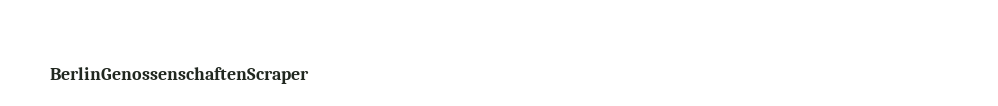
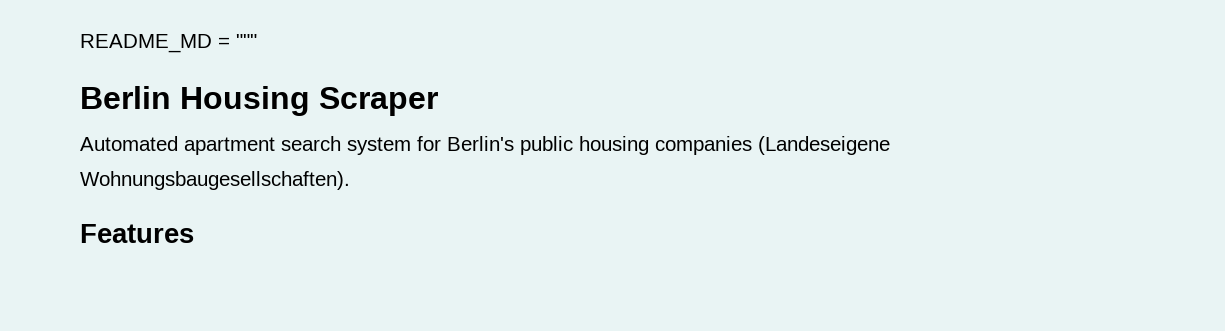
- BerlinGenossenschaftenScraper
+ README_MD = """
+ Berlin Housing Scraper
+ Automated apartment search system for Berlin's public housing companies (Landeseigene Wohnungsbaugesellschaften).
+ Features

